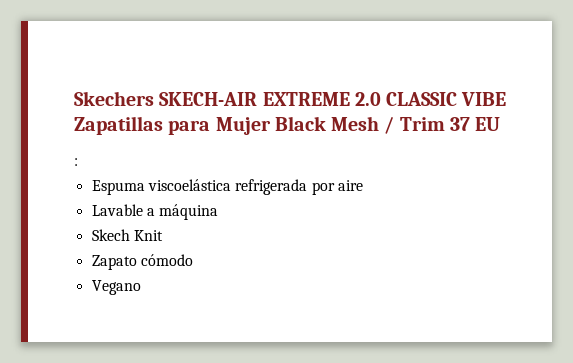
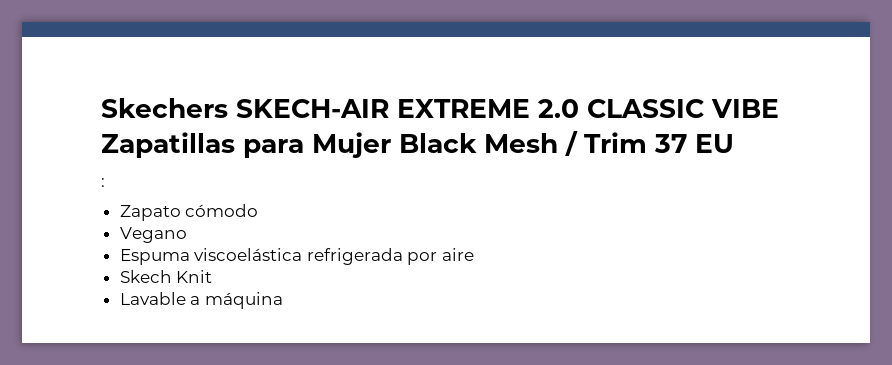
+ Zapato cómodo
+ Vegano
+ Skech Knit
- Skech Knit
- Zapato cómodo
- Vegano

